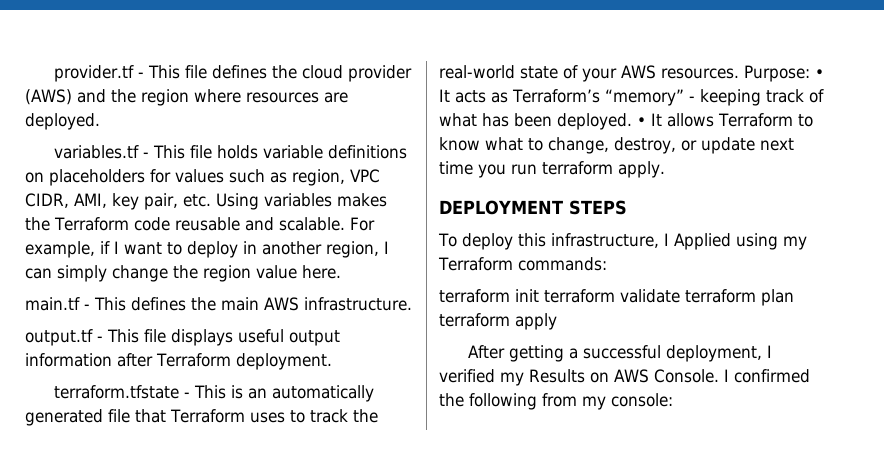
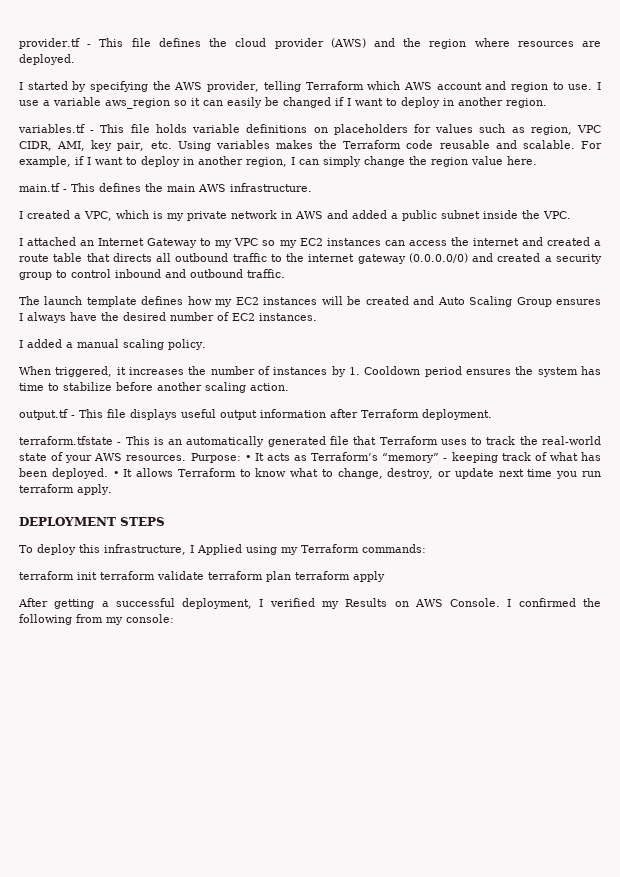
+ I started by specifying the AWS provider, telling Terraform which AWS account and region to use. I use a variable aws_region so it can easily be changed if I want to deploy in another region.
+ I created a VPC, which is my private network in AWS and added a public subnet inside the VPC.
+ I attached an Internet Gateway to my VPC so my EC2 instances can access the internet and created a route table that directs all outbound traffic to the internet gateway (0.0.0.0/0) and created a security group to control inbound and outbound traffic.
+ The launch template defines how my EC2 instances will be created and Auto Scaling Group ensures I always have the desired number of EC2 instances.
+ I added a manual scaling policy.
+ When triggered, it increases the number of instances by 1. Cooldown period ensures the system has time to stabilize before another scaling action.

